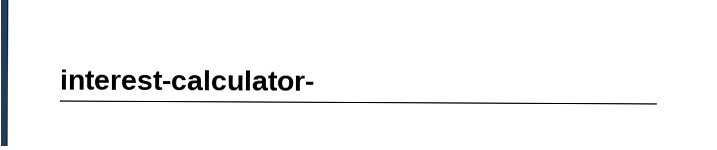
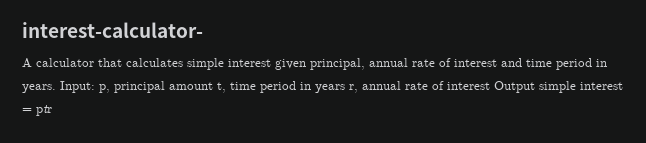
+ A calculator that calculates simple interest given principal, annual rate of interest and time period in years. Input: p, principal amount t, time period in years r, annual rate of interest Output simple interest = ptr

